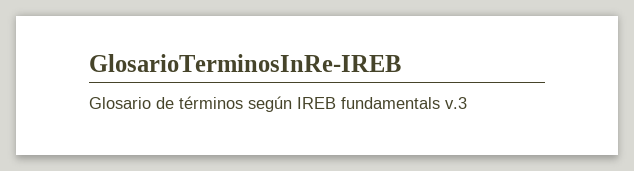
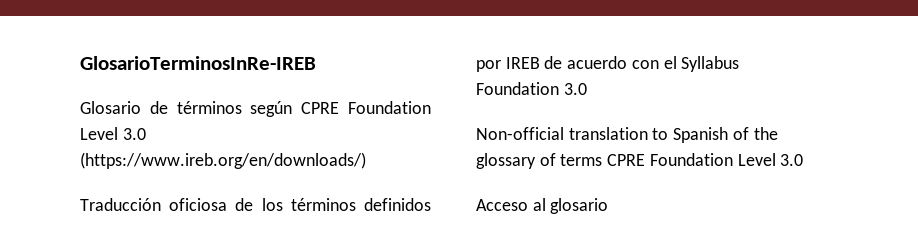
- Glosario de términos según IREB fundamentals v.3
+ Glosario de términos según CPRE Foundation Level 3.0 (https://www.ireb.org/en/downloads/)
+ Traducción oficiosa de los términos definidos por IREB de acuerdo con el Syllabus Foundation 3.0
+ Non-official translation to Spanish of the glossary of terms CPRE Foundation Level 3.0
+ Acceso al glosario

